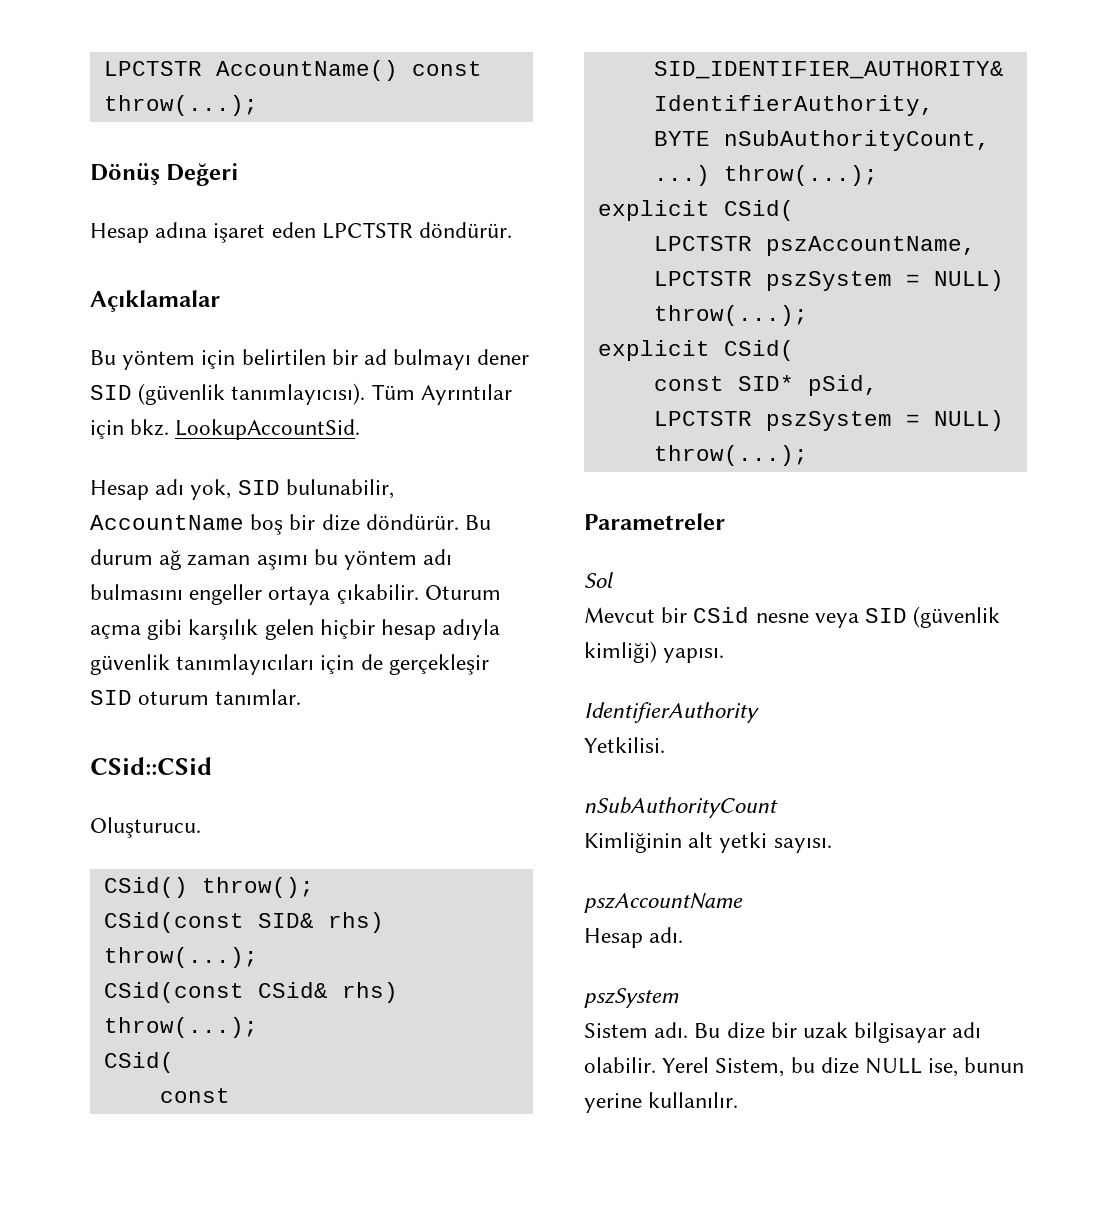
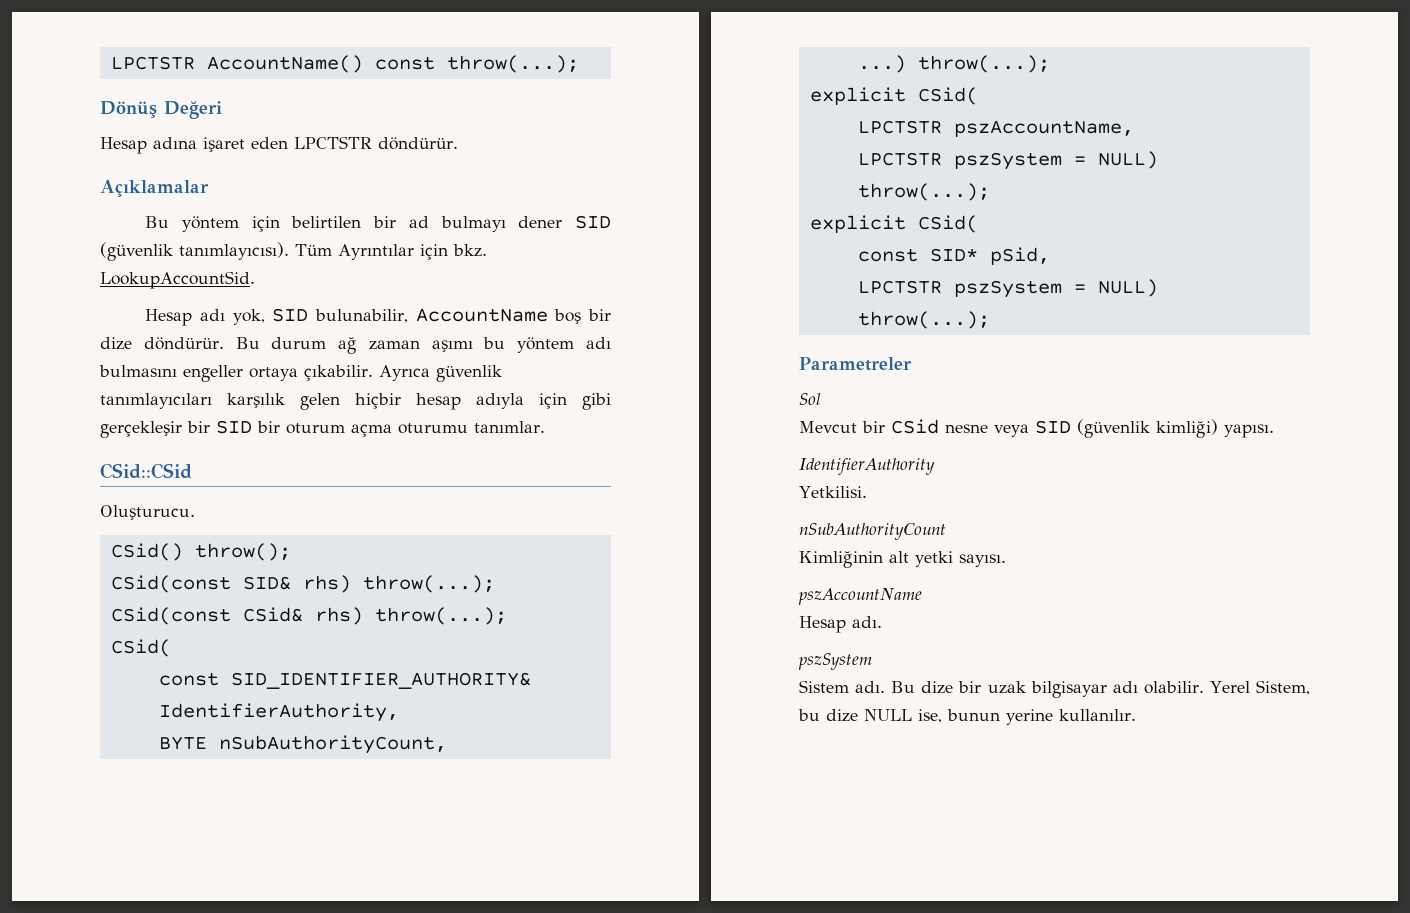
- Oturum açma gibi karşılık gelen hiçbir hesap adıyla güvenlik tanımlayıcıları için de gerçekleşir SID oturum tanımlar.
+ Ayrıca güvenlik tanımlayıcıları karşılık gelen hiçbir hesap adıyla için gibi gerçekleşir bir SID bir oturum açma oturumu tanımlar.

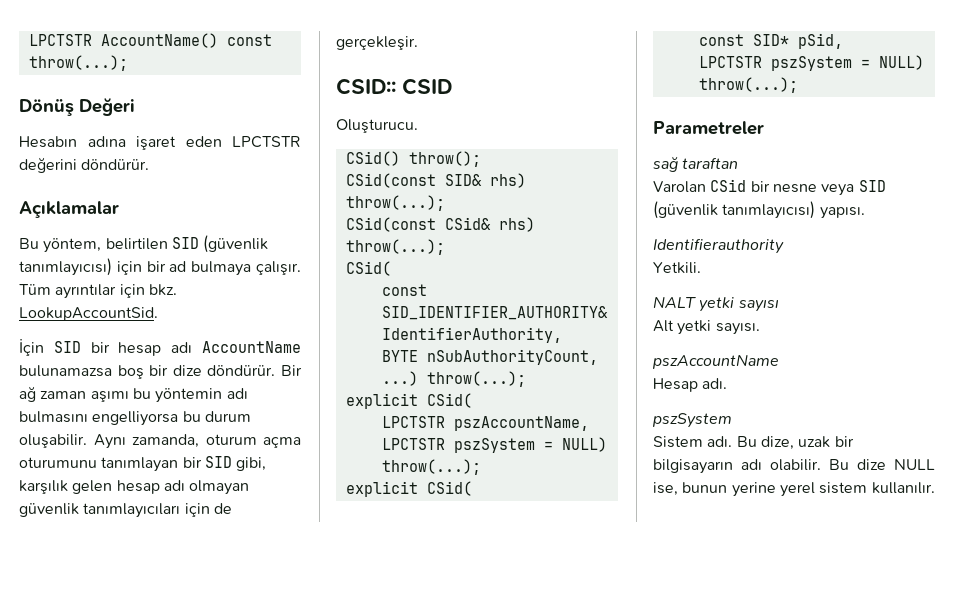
- Hesap adına işaret eden LPCTSTR döndürür.
+ Hesabın adına işaret eden LPCTSTR değerini döndürür.
- Bu yöntem için belirtilen bir ad bulmayı dener SID (güvenlik tanımlayıcısı). Tüm Ayrıntılar için bkz. LookupAccountSid.
- Hesap adı yok, SID bulunabilir, AccountName boş bir dize döndürür.
+ Bu yöntem, belirtilen SID (güvenlik tanımlayıcısı) için bir ad bulmaya çalışır. Tüm ayrıntılar için bkz. LookupAccountSid.
+ İçin SID bir hesap adı AccountName bulunamazsa boş bir dize döndürür.
- Bu durum ağ zaman aşımı bu yöntem adı bulmasını engeller ortaya çıkabilir. Ayrıca güvenlik tanımlayıcıları karşılık gelen hiçbir hesap adıyla için gibi gerçekleşir bir SID bir oturum açma oturumu tanımlar.
- CSid::CSid
+ Bir ağ zaman aşımı bu yöntemin adı bulmasını engelliyorsa bu durum oluşabilir. Aynı zamanda, oturum açma oturumunu tanımlayan bir SID gibi, karşılık gelen hesap adı olmayan güvenlik tanımlayıcıları için de gerçekleşir.
+ CSID:: CSID
- Sol
- Mevcut bir CSid nesne veya SID (güvenlik kimliği) yapısı.
+ sağ taraftan
+ Varolan CSid bir nesne veya SID (güvenlik tanımlayıcısı) yapısı.
- IdentifierAuthority
- Yetkilisi.
- nSubAuthorityCount
- Kimliğinin alt yetki sayısı.
+ Identifierauthority
+ Yetkili.
+ NALT yetki sayısı
+ Alt yetki sayısı.
- Bu dize bir uzak bilgisayar adı olabilir. Yerel Sistem, bu dize NULL ise, bunun yerine kullanılır.
+ Bu dize, uzak bir bilgisayarın adı olabilir. Bu dize NULL ise, bunun yerine yerel sistem kullanılır.

